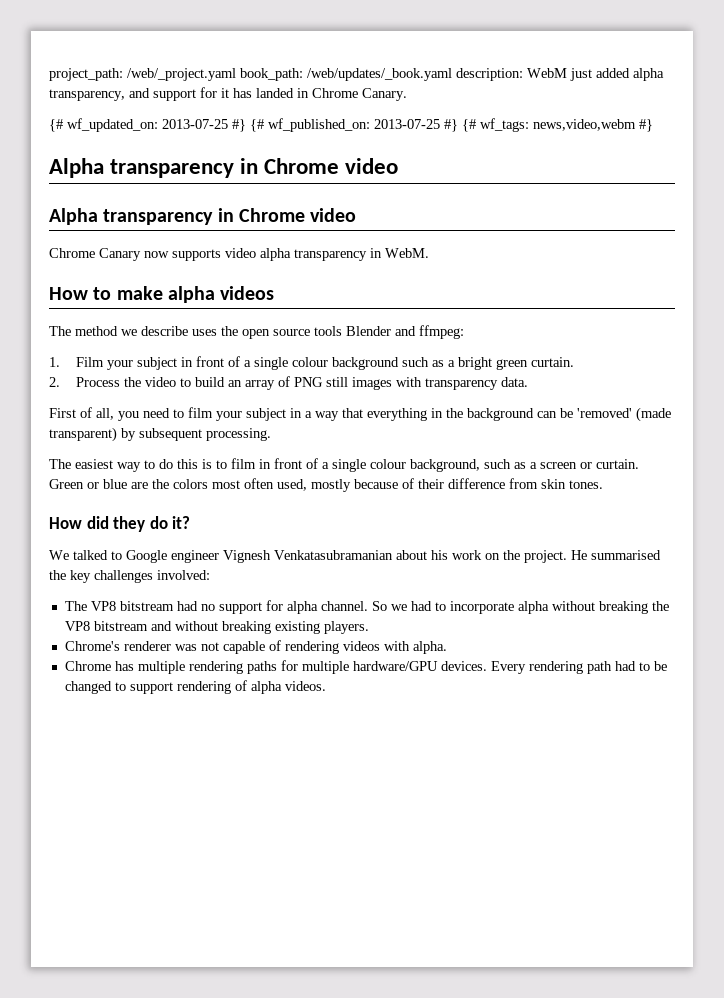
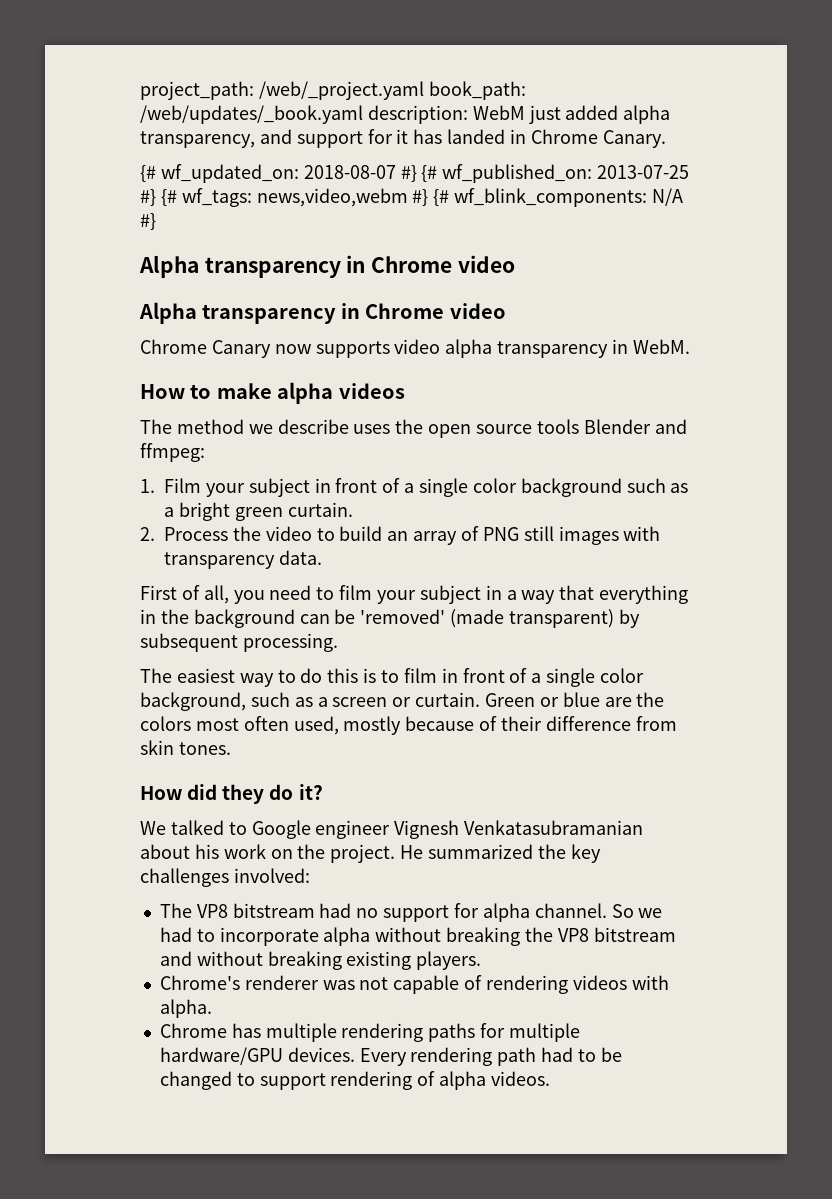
- {# wf_updated_on: 2013-07-25 #} {# wf_published_on: 2013-07-25 #} {# wf_tags: news,video,webm #}
+ {# wf_updated_on: 2018-08-07 #} {# wf_published_on: 2013-07-25 #} {# wf_tags: news,video,webm #} {# wf_blink_components: N/A #}
- 1. Film your subject in front of a single colour background such as a bright green curtain.
+ 1. Film your subject in front of a single color background such as a bright green curtain.
- The easiest way to do this is to film in front of a single colour background, such as a screen or curtain.
+ The easiest way to do this is to film in front of a single color background, such as a screen or curtain.
- He summarised the key challenges involved:
+ He summarized the key challenges involved:

